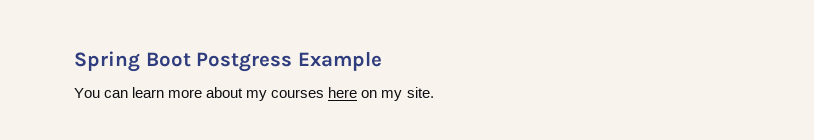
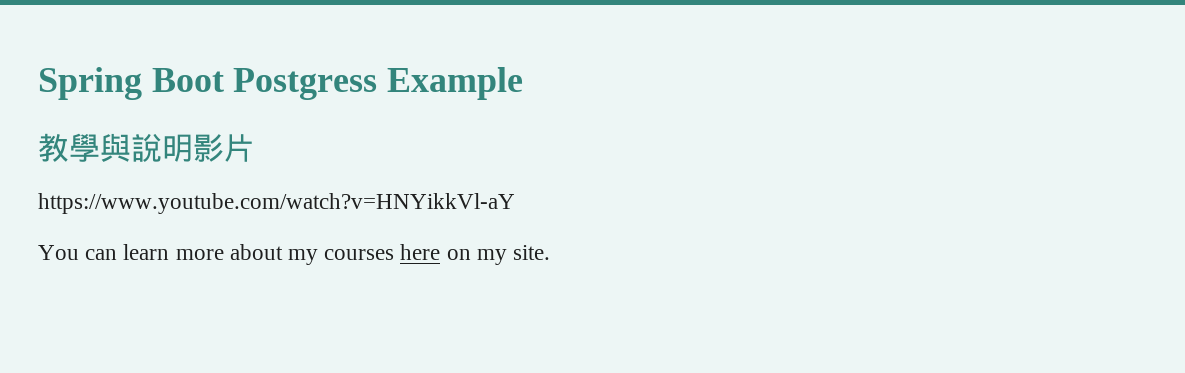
+ 教學與說明影片
+ https://www.youtube.com/watch?v=HNYikkVl-aY

